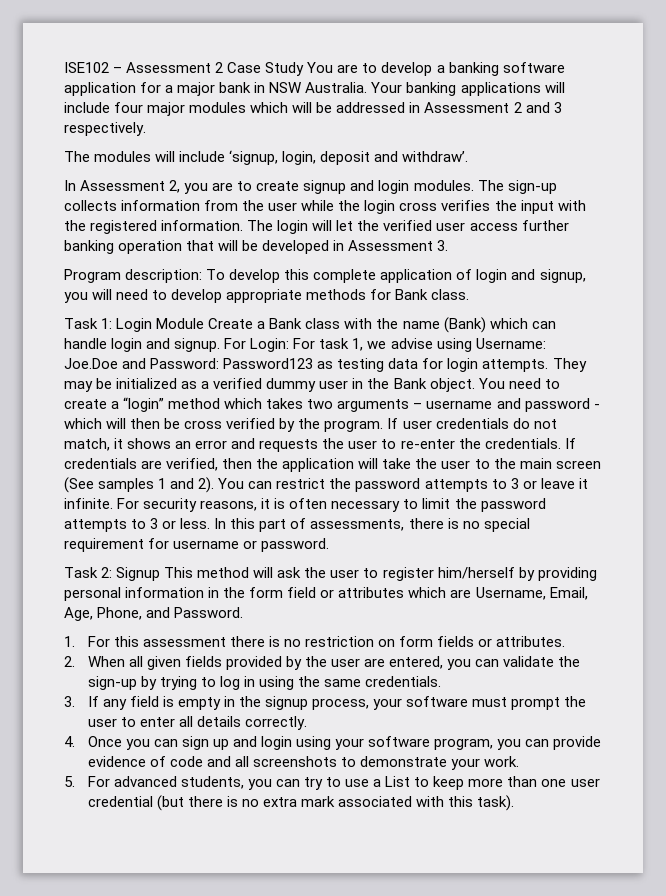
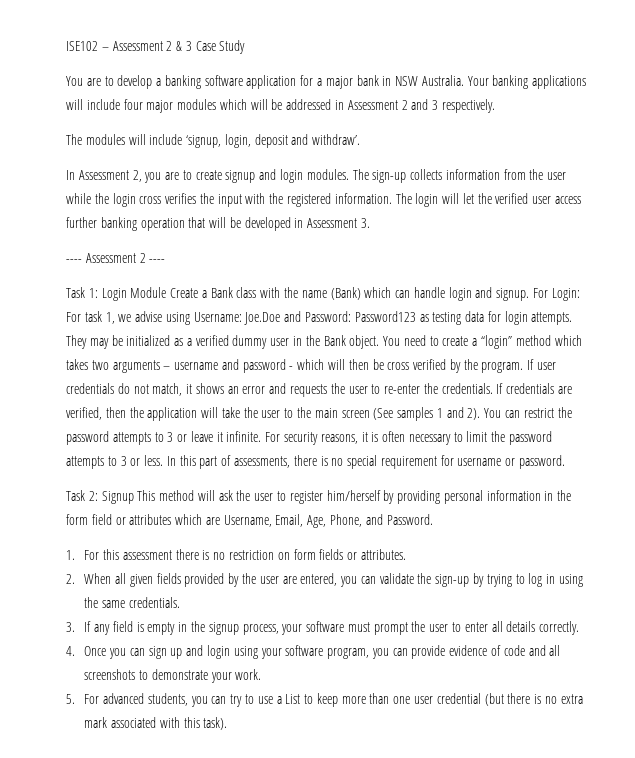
- ISE102 – Assessment 2 Case Study You are to develop a banking software application for a major bank in NSW Australia.
+ ISE102 – Assessment 2 & 3 Case Study
+ You are to develop a banking software application for a major bank in NSW Australia.
- Program description: To develop this complete application of login and signup, you will need to develop appropriate methods for Bank class.
+ ---- Assessment 2 ----

